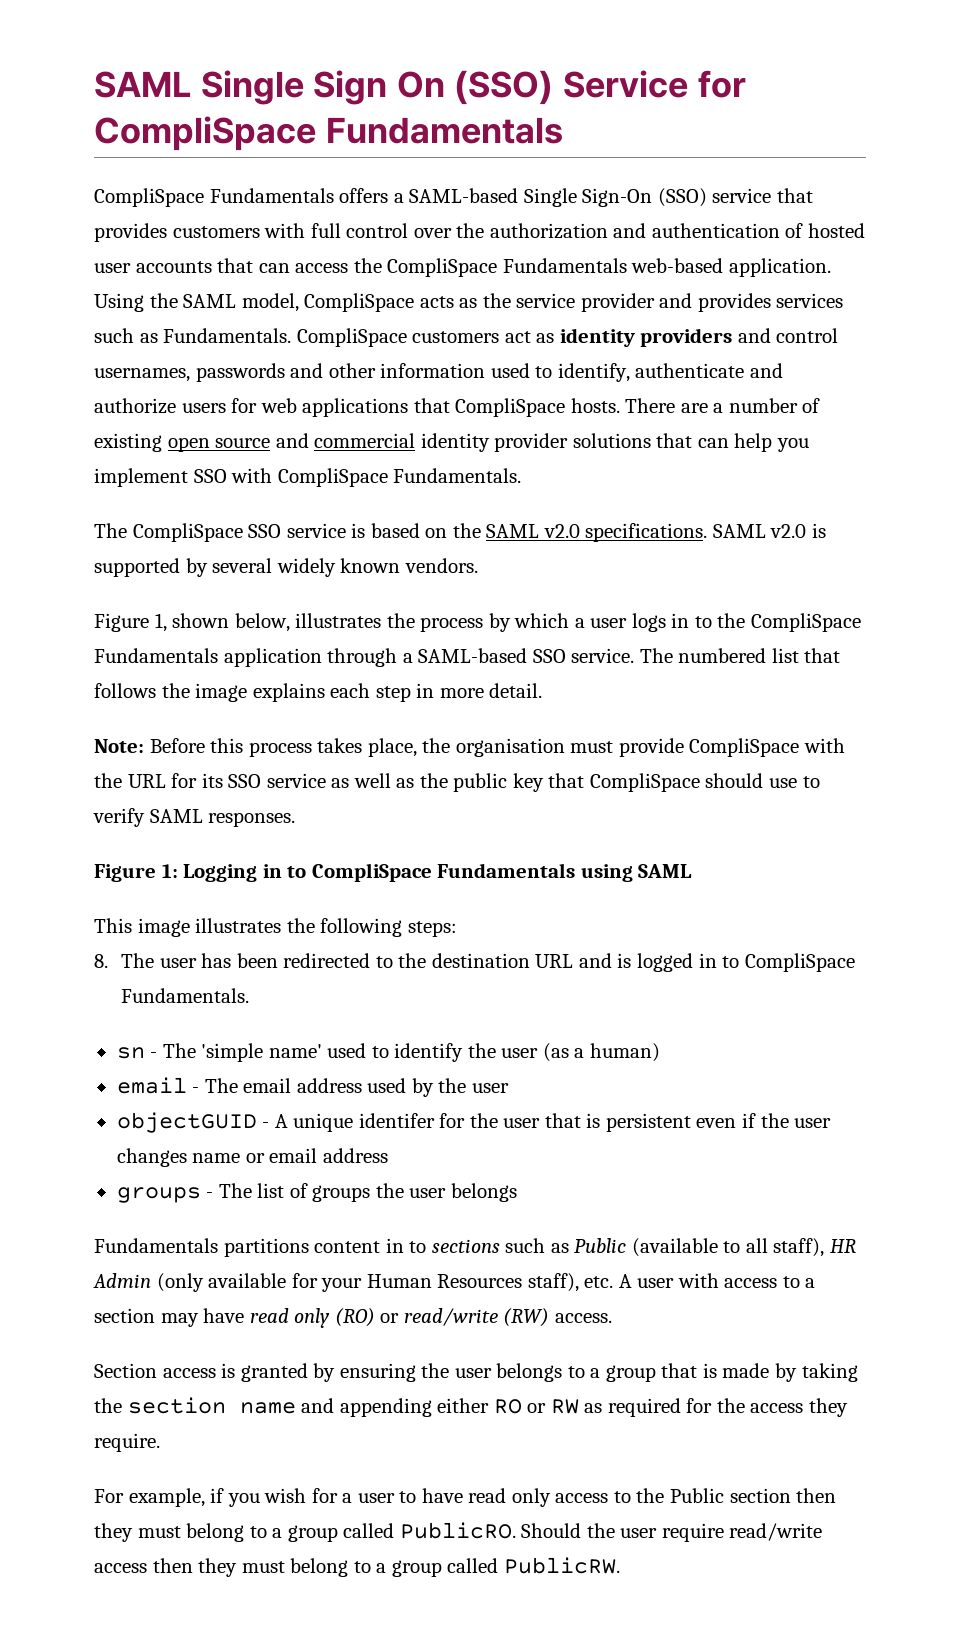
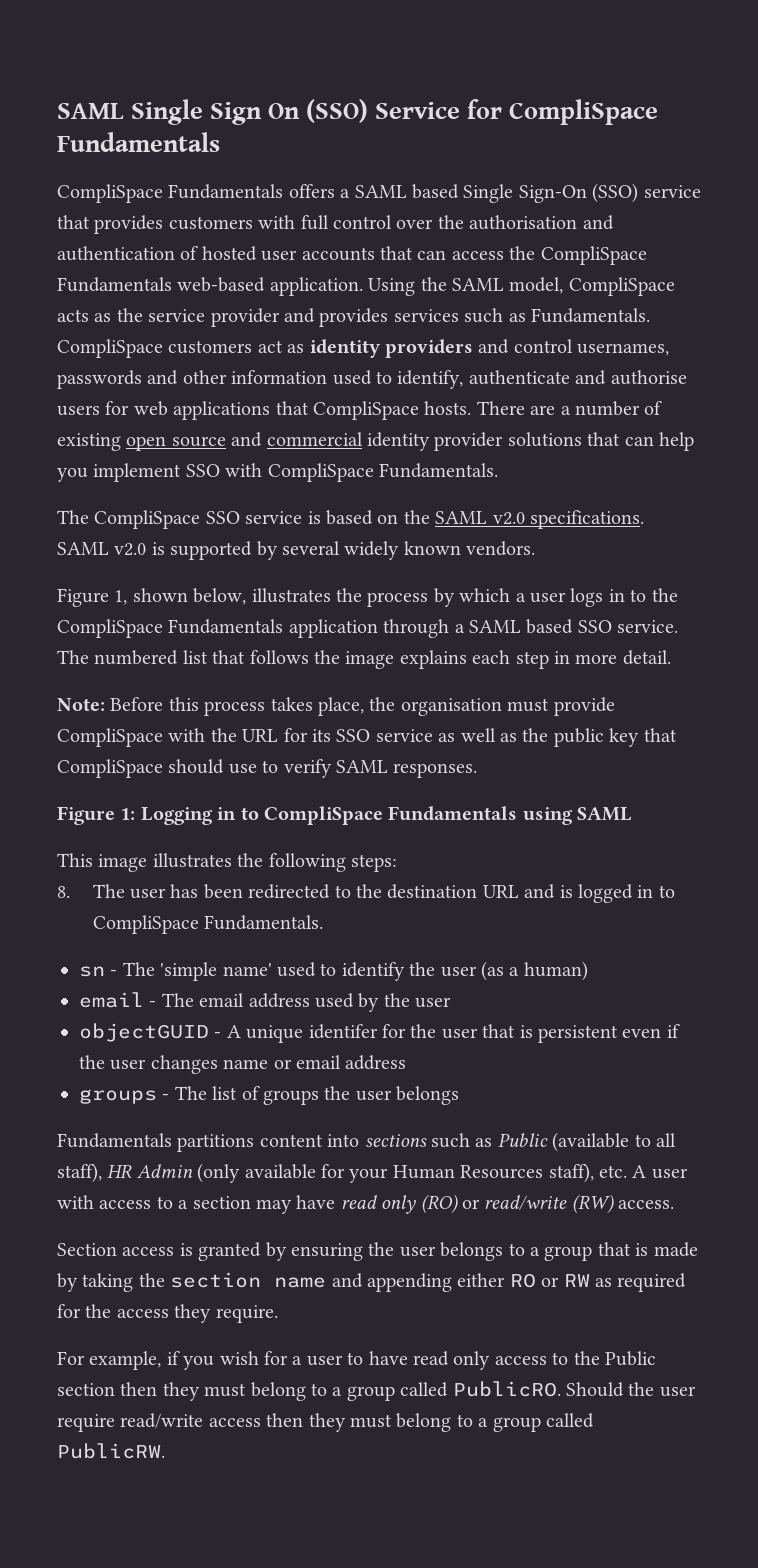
- CompliSpace Fundamentals offers a SAML-based Single Sign-On (SSO) service that provides customers with full control over the authorization and authentication of hosted user accounts that can access the CompliSpace Fundamentals web-based application.
+ CompliSpace Fundamentals offers a SAML based Single Sign-On (SSO) service that provides customers with full control over the authorisation and authentication of hosted user accounts that can access the CompliSpace Fundamentals web-based application.
- CompliSpace customers act as identity providers and control usernames, passwords and other information used to identify, authenticate and authorize users for web applications that CompliSpace hosts.
+ CompliSpace customers act as identity providers and control usernames, passwords and other information used to identify, authenticate and authorise users for web applications that CompliSpace hosts.
- Figure 1, shown below, illustrates the process by which a user logs in to the CompliSpace Fundamentals application through a SAML-based SSO service.
+ Figure 1, shown below, illustrates the process by which a user logs in to the CompliSpace Fundamentals application through a SAML based SSO service.
- Fundamentals partitions content in to sections such as Public (available to all staff), HR Admin (only available for your Human Resources staff), etc. A user with access to a section may have read only (RO) or read/write (RW) access.
+ Fundamentals partitions content into sections such as Public (available to all staff), HR Admin (only available for your Human Resources staff), etc. A user with access to a section may have read only (RO) or read/write (RW) access.

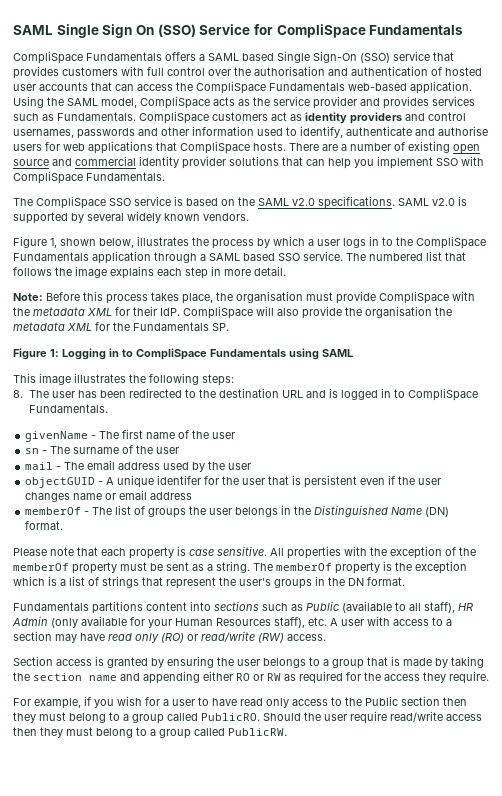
- Note: Before this process takes place, the organisation must provide CompliSpace with the URL for its SSO service as well as the public key that CompliSpace should use to verify SAML responses.
+ Note: Before this process takes place, the organisation must provide CompliSpace with the metadata XML for their IdP. CompliSpace will also provide the organisation the metadata XML for the Fundamentals SP.
- sn - The 'simple name' used to identify the user (as a human)
- email - The email address used by the user
+ givenName - The first name of the user
+ sn - The surname of the user
+ mail - The email address used by the user
- groups - The list of groups the user belongs
+ memberOf - The list of groups the user belongs in the Distinguished Name (DN) format.
+ Please note that each property is case sensitive. All properties with the exception of the memberOf property must be sent as a string. The memberOf property is the exception which is a list of strings that represent the user's groups in the DN format.

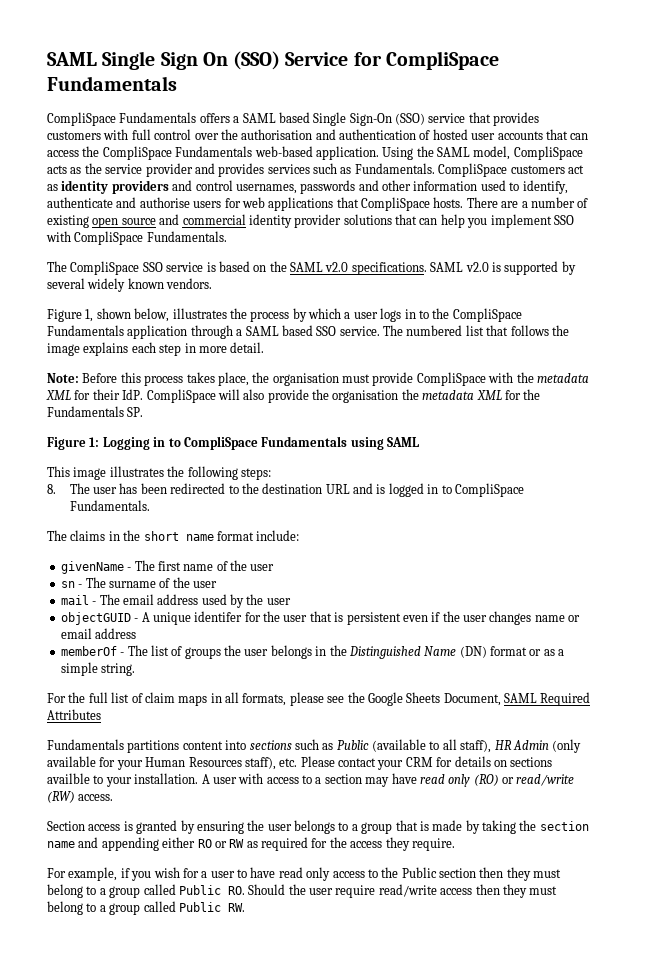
+ The claims in the short name format include:
- memberOf - The list of groups the user belongs in the Distinguished Name (DN) format.
- Please note that each property is case sensitive. All properties with the exception of the memberOf property must be sent as a string. The memberOf property is the exception which is a list of strings that represent the user's groups in the DN format.
+ memberOf - The list of groups the user belongs in the Distinguished Name (DN) format or as a simple string.
+ For the full list of claim maps in all formats, please see the Google Sheets Document, SAML Required Attributes
- Fundamentals partitions content into sections such as Public (available to all staff), HR Admin (only available for your Human Resources staff), etc. A user with access to a section may have read only (RO) or read/write (RW) access.
+ Fundamentals partitions content into sections such as Public (available to all staff), HR Admin (only available for your Human Resources staff), etc. Please contact your CRM for details on sections availble to your installation. A user with access to a section may have read only (RO) or read/write (RW) access.
- For example, if you wish for a user to have read only access to the Public section then they must belong to a group called PublicRO. Should the user require read/write access then they must belong to a group called PublicRW.
+ For example, if you wish for a user to have read only access to the Public section then they must belong to a group called Public RO. Should the user require read/write access then they must belong to a group called Public RW.

